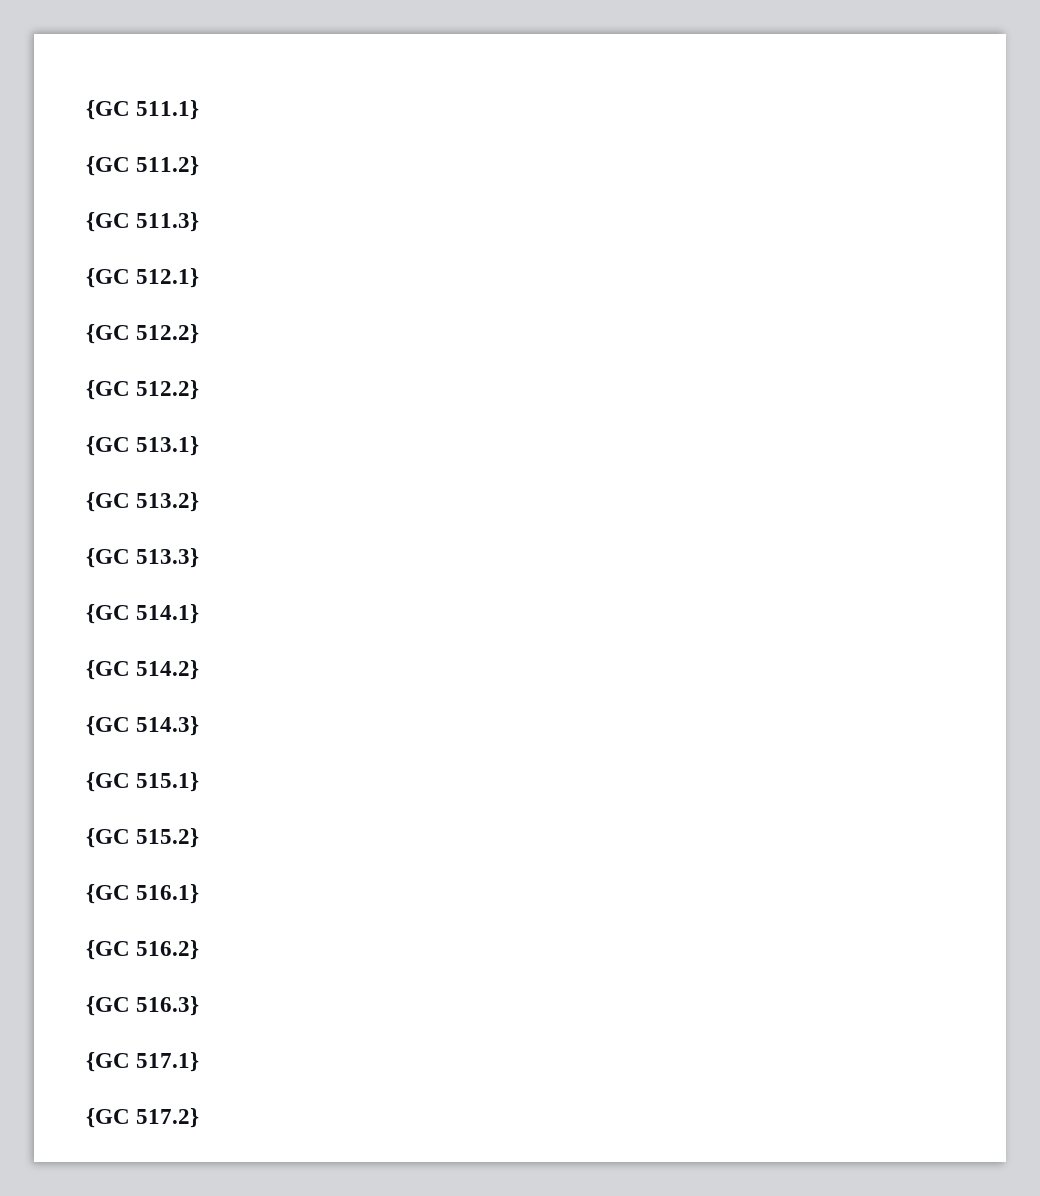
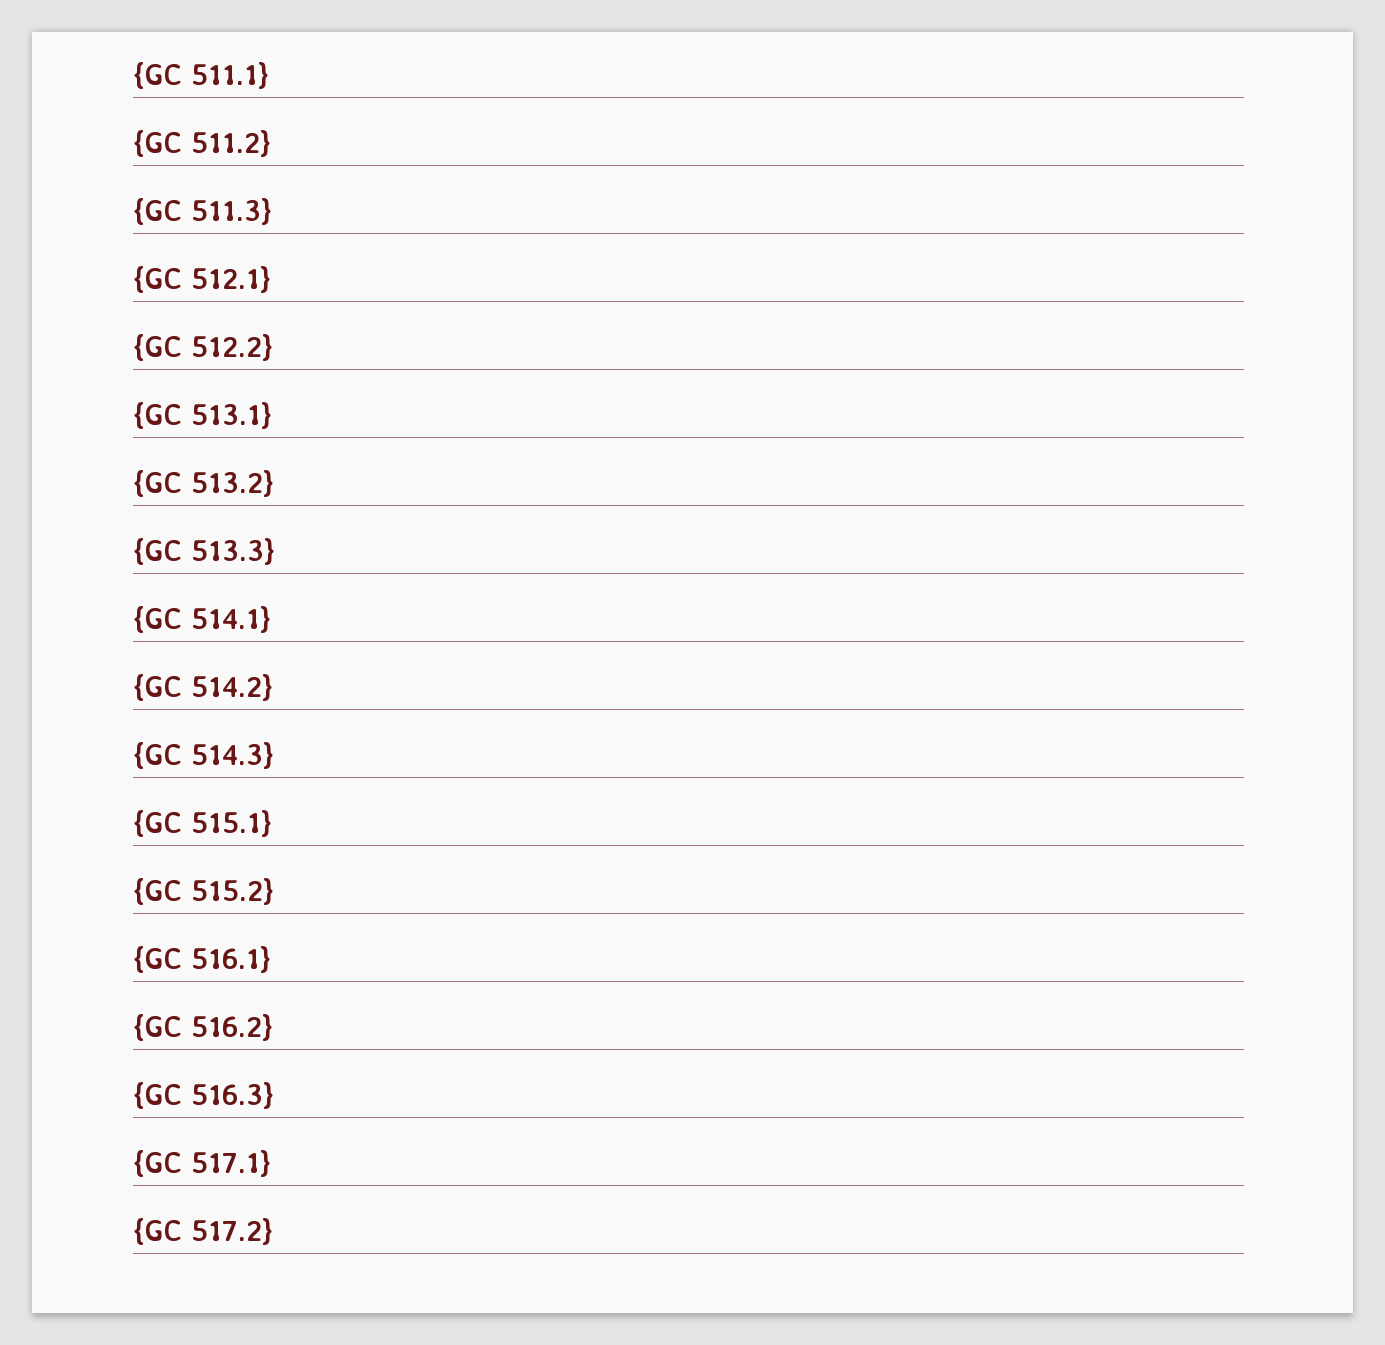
  {GC 512.1}
- {GC 512.2}

